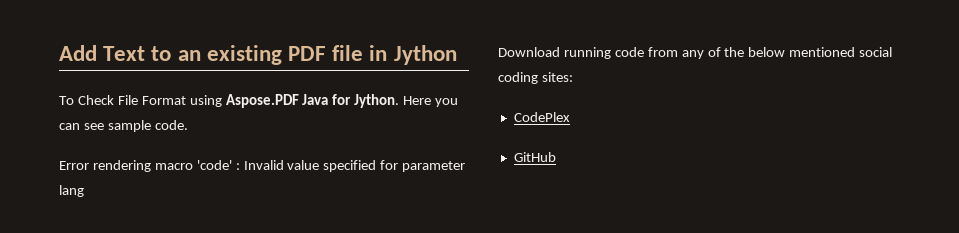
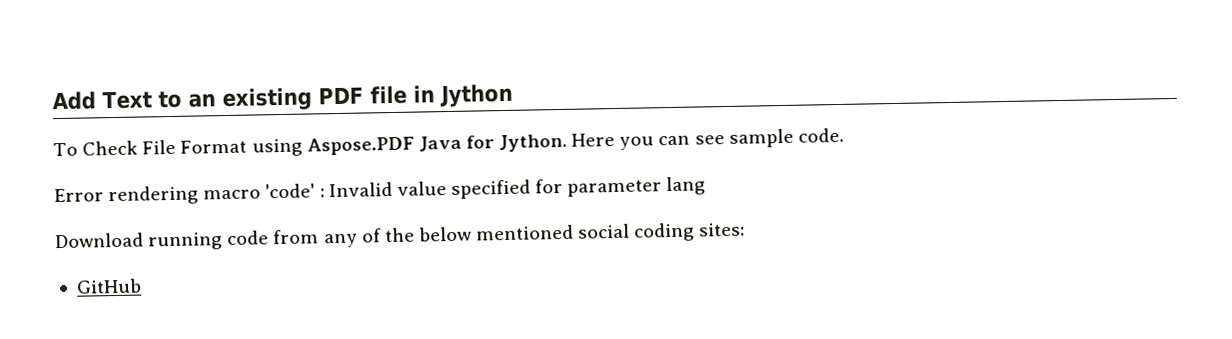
- CodePlex

